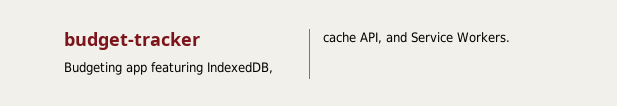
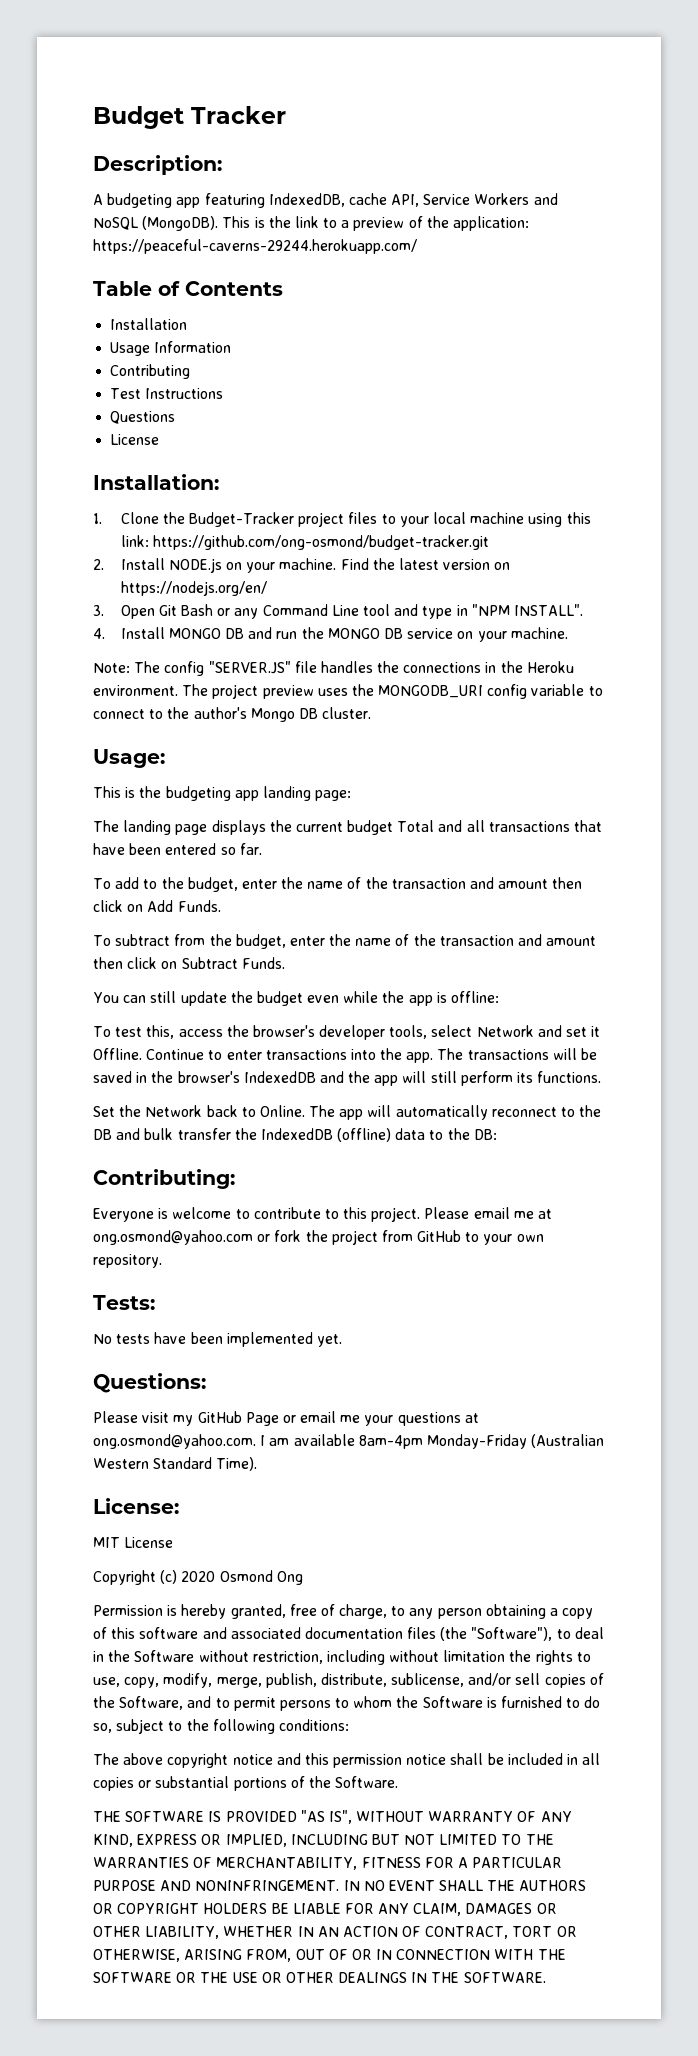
- budget-tracker
- Budgeting app featuring IndexedDB, cache API, and Service Workers.
+ Budget Tracker
+ Description:
+ A budgeting app featuring IndexedDB, cache API, Service Workers and NoSQL (MongoDB). This is the link to a preview of the application: https://peaceful-caverns-29244.herokuapp.com/
+ Table of Contents
+ Installation
+ Usage Information
+ Contributing
+ Test Instructions
+ Questions
+ License
+ Installation:
+ 1. Clone the Budget-Tracker project files to your local machine using this link: https://github.com/ong-osmond/budget-tracker.git
+ 2. Install NODE.js on your machine. Find the latest version on https://nodejs.org/en/
+ 3. Open Git Bash or any Command Line tool and type in "NPM INSTALL".
+ 4. Install MONGO DB and run the MONGO DB service on your machine.
+ Note: The config "SERVER.JS" file handles the connections in the Heroku environment. The project preview uses the MONGODB_URI config variable to connect to the author's Mongo DB cluster.
+ Usage:
+ This is the budgeting app landing page:
+ The landing page displays the current budget Total and all transactions that have been entered so far.
+ To add to the budget, enter the name of the transaction and amount then click on Add Funds.
+ To subtract from the budget, enter the name of the transaction and amount then click on Subtract Funds.
+ You can still update the budget even while the app is offline:
+ To test this, access the browser's developer tools, select Network and set it Offline. Continue to enter transactions into the app. The transactions will be saved in the browser's IndexedDB and the app will still perform its functions.
+ Set the Network back to Online. The app will automatically reconnect to the DB and bulk transfer the IndexedDB (offline) data to the DB:
+ Contributing:
+ Everyone is welcome to contribute to this project. Please email me at ong.osmond@yahoo.com or fork the project from GitHub to your own repository.
+ Tests:
+ No tests have been implemented yet.
+ Questions:
+ Please visit my GitHub Page or email me your questions at ong.osmond@yahoo.com. I am available 8am-4pm Monday-Friday (Australian Western Standard Time).
+ License:
+ MIT License
+ Copyright (c) 2020 Osmond Ong
+ Permission is hereby granted, free of charge, to any person obtaining a copy of this software and associated documentation files (the "Software"), to deal in the Software without restriction, including without limitation the rights to use, copy, modify, merge, publish, distribute, sublicense, and/or sell copies of the Software, and to permit persons to whom the Software is furnished to do so, subject to the following conditions:
+ The above copyright notice and this permission notice shall be included in all copies or substantial portions of the Software.
+ THE SOFTWARE IS PROVIDED "AS IS", WITHOUT WARRANTY OF ANY KIND, EXPRESS OR IMPLIED, INCLUDING BUT NOT LIMITED TO THE WARRANTIES OF MERCHANTABILITY, FITNESS FOR A PARTICULAR PURPOSE AND NONINFRINGEMENT. IN NO EVENT SHALL THE AUTHORS OR COPYRIGHT HOLDERS BE LIABLE FOR ANY CLAIM, DAMAGES OR OTHER LIABILITY, WHETHER IN AN ACTION OF CONTRACT, TORT OR OTHERWISE, ARISING FROM, OUT OF OR IN CONNECTION WITH THE SOFTWARE OR THE USE OR OTHER DEALINGS IN THE SOFTWARE.

